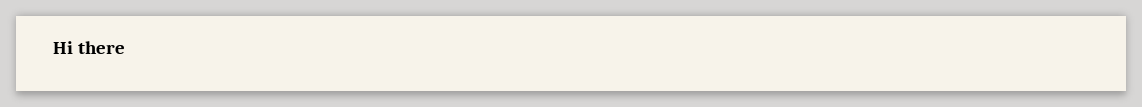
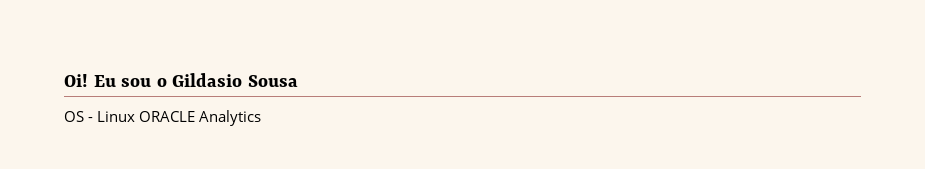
- Hi there
+ Oi! Eu sou o Gildasio Sousa
+ OS - Linux ORACLE Analytics

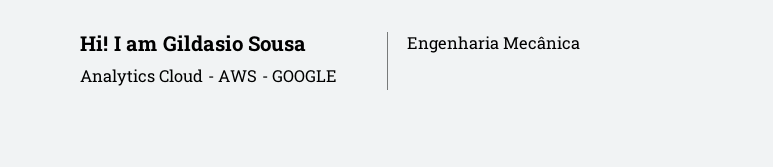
- Oi! Eu sou o Gildasio Sousa
- OS - Linux ORACLE Analytics
+ Hi! I am Gildasio Sousa
+ Analytics Cloud - AWS - GOOGLE Engenharia Mecânica

